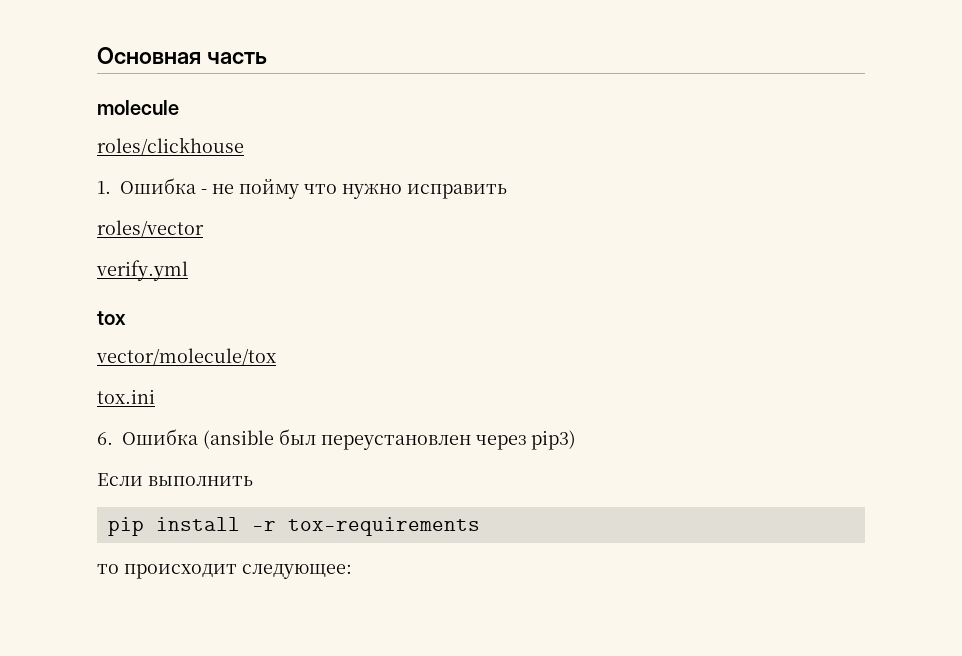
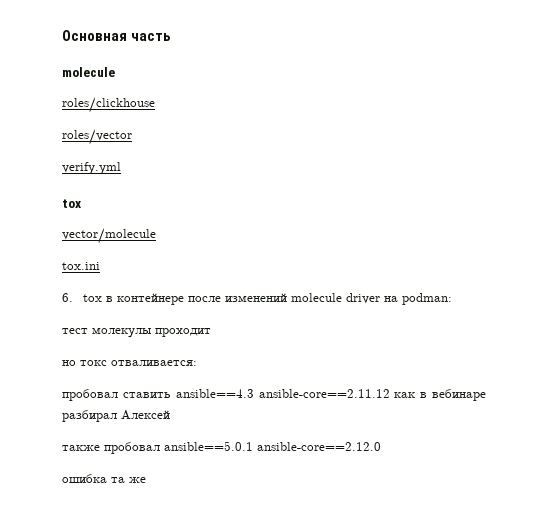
- 1. Ошибка - не пойму что нужно исправить
- vector/molecule/tox
+ vector/molecule
- 6. Ошибка (ansible был переустановлен через pip3)
- Если выполнить
- pip install -r tox-requirements
- то происходит следующее:
+ 6. tox в контейнере после изменений molecule driver на podman:
+ тест молекулы проходит
+ но токс отваливается:
+ пробовал ставить ansible==4.3 ansible-core==2.11.12 как в вебинаре разбирал Алексей
+ также пробовал ansible==5.0.1 ansible-core==2.12.0
+ ошибка та же

